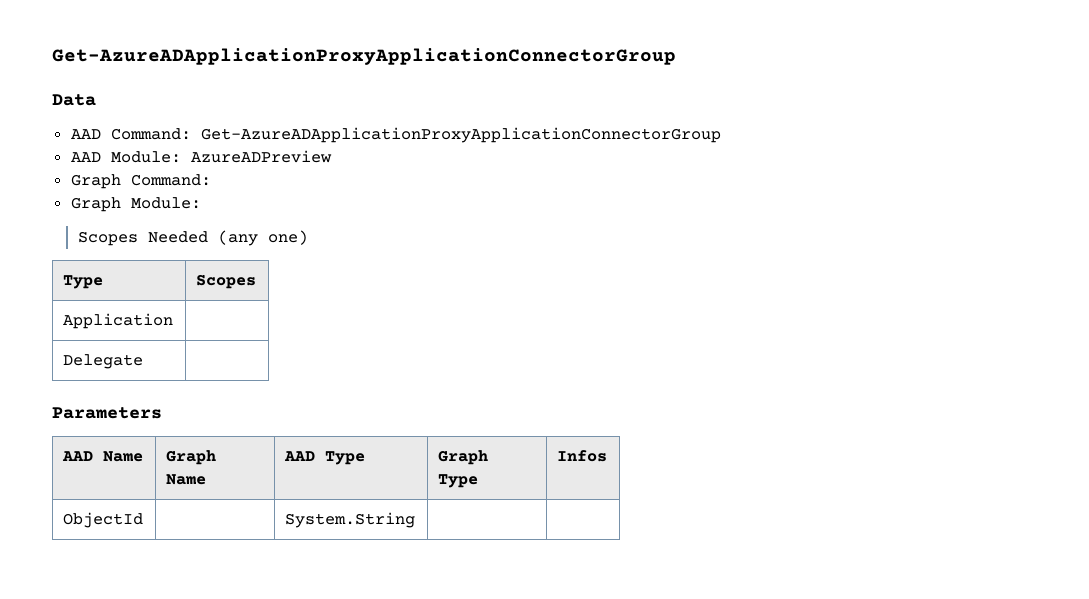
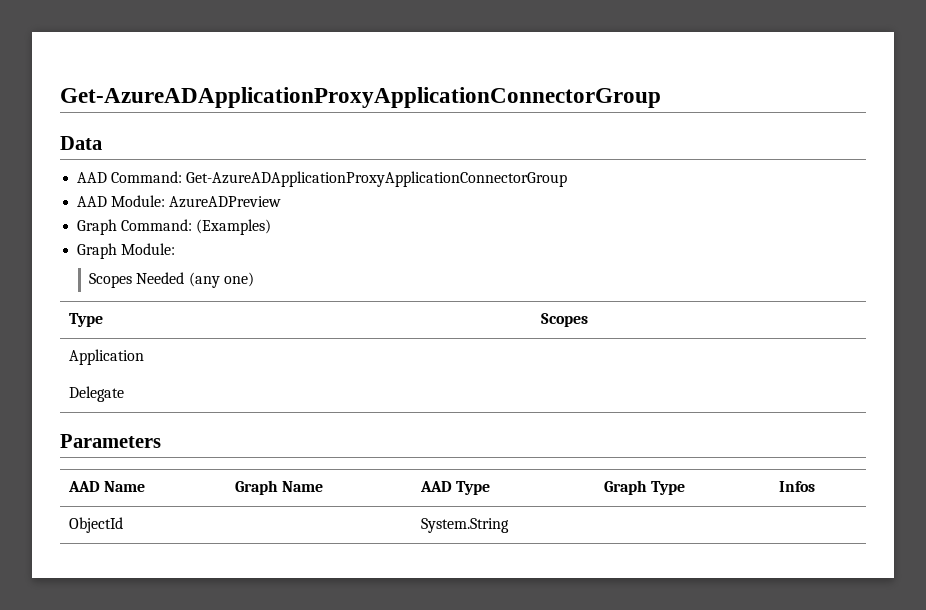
- Graph Command:
+ Graph Command: (Examples)

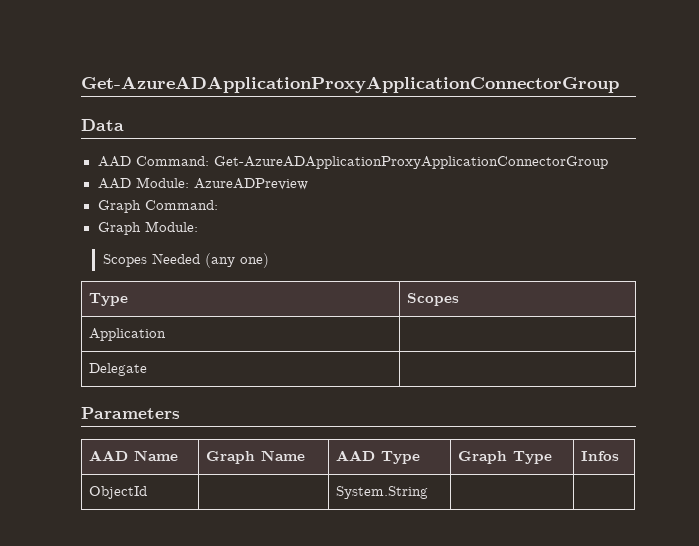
- Graph Command: (Examples)
+ Graph Command:

